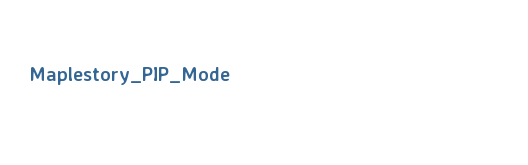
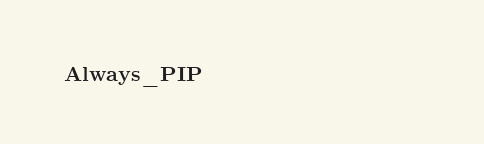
- Maplestory_PIP_Mode
+ Always_PIP

